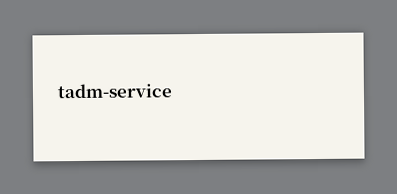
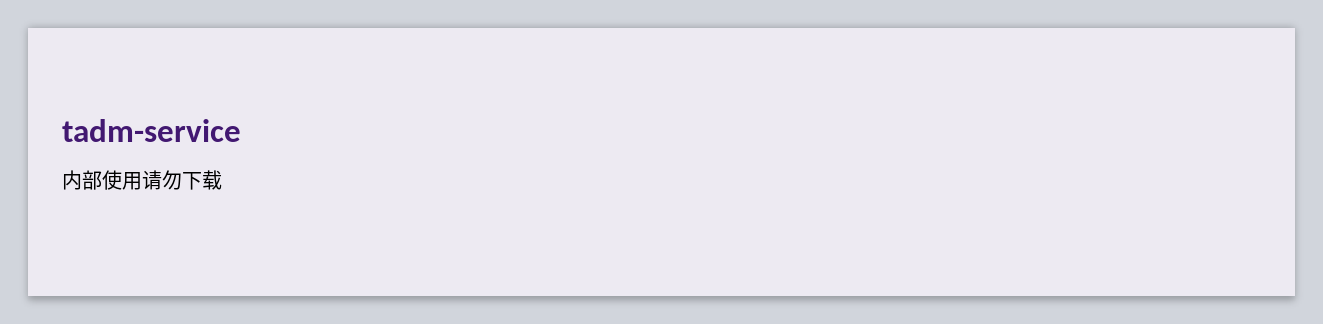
+ 内部使用请勿下载

